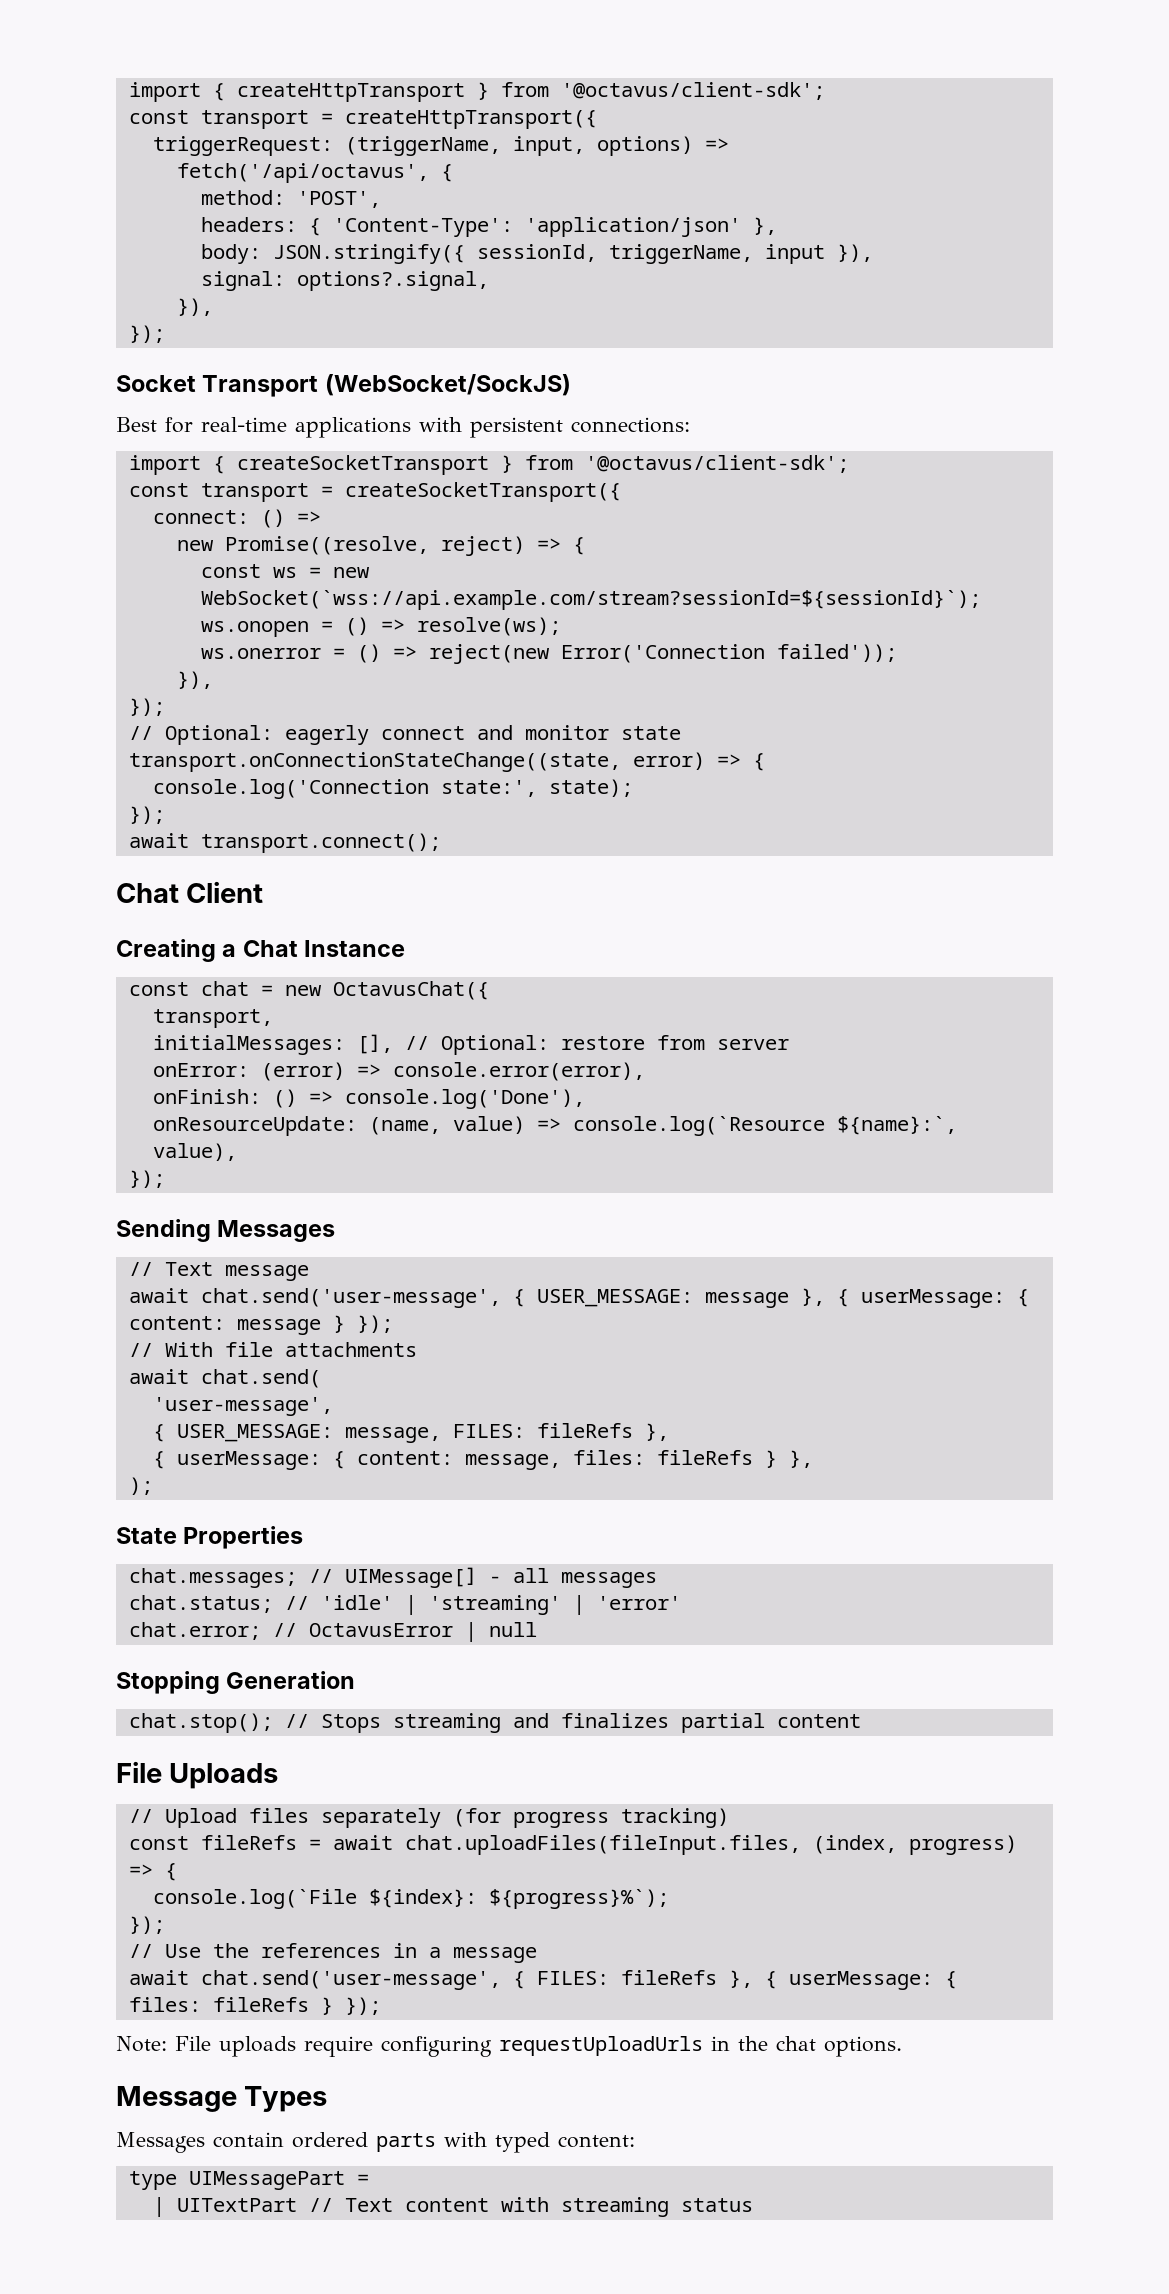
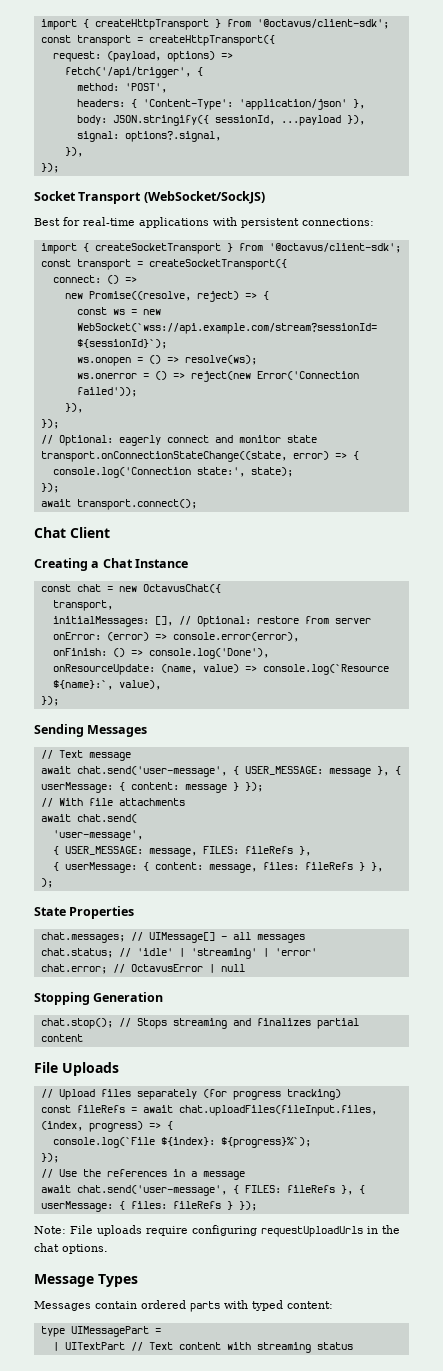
- triggerRequest: (triggerName, input, options) =>
+ request: (payload, options) =>
- fetch('/api/octavus', {
+ fetch('/api/trigger', {
- body: JSON.stringify({ sessionId, triggerName, input }),
+ body: JSON.stringify({ sessionId, ...payload }),

